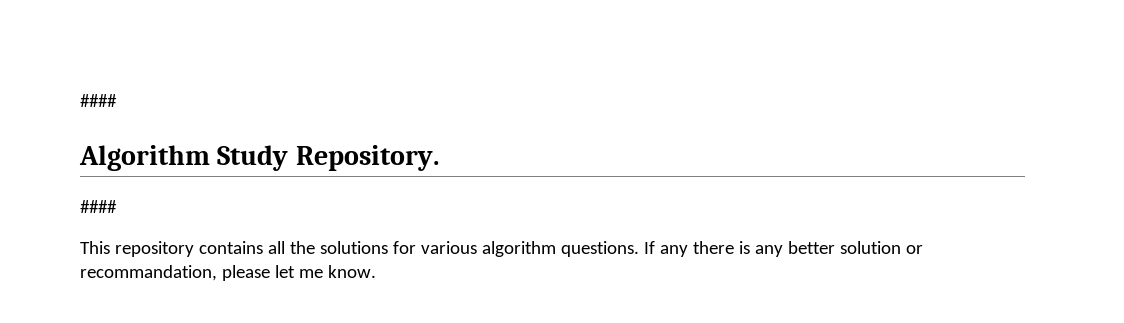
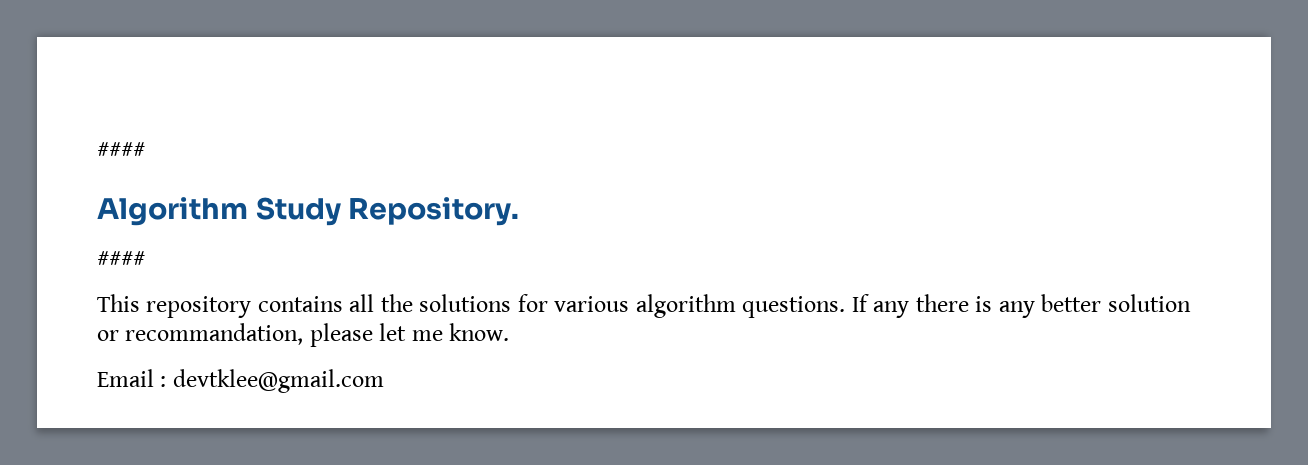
+ Email : devtklee@gmail.com

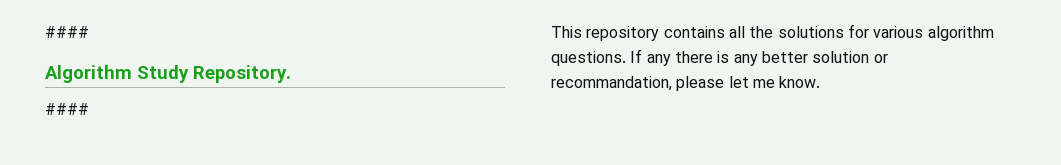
- Email : devtklee@gmail.com

